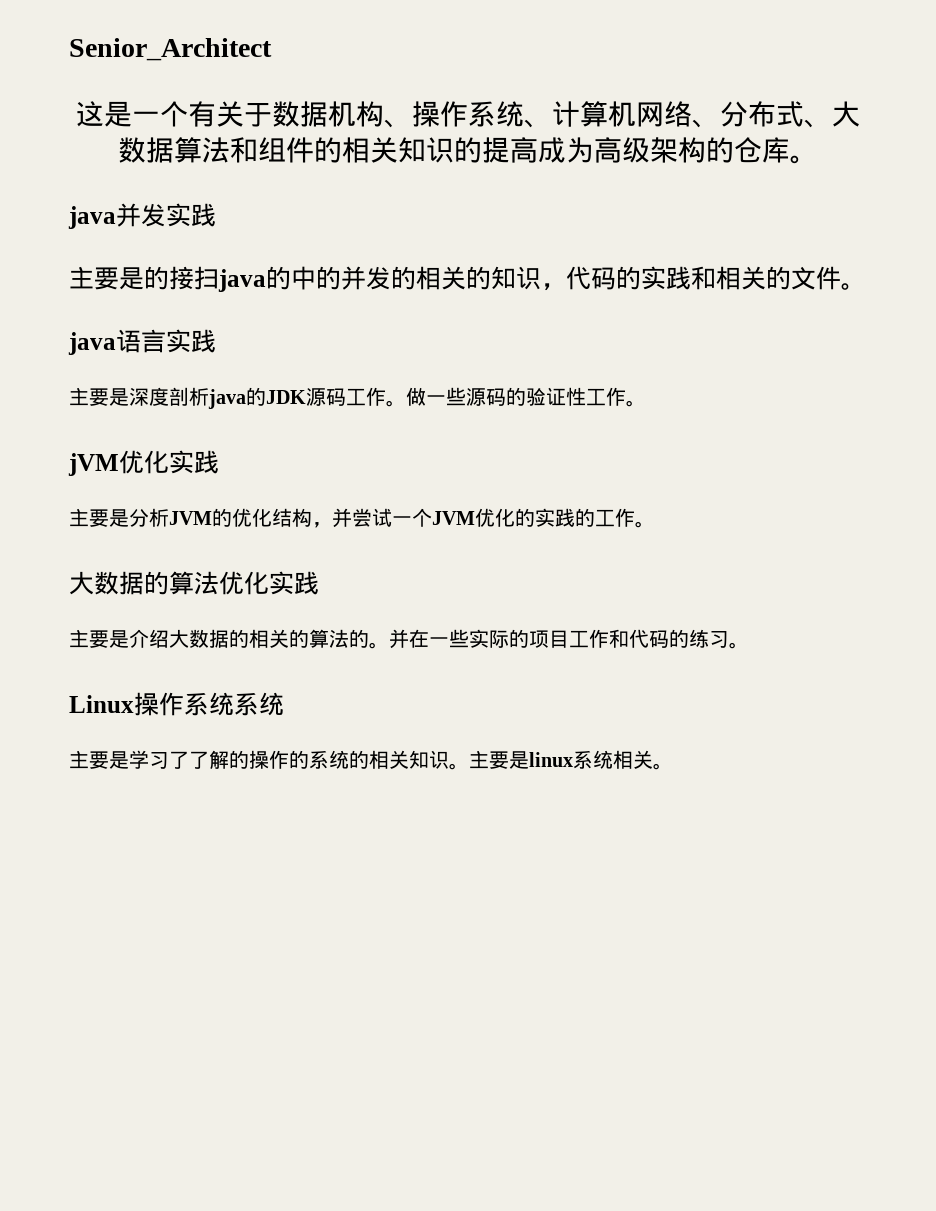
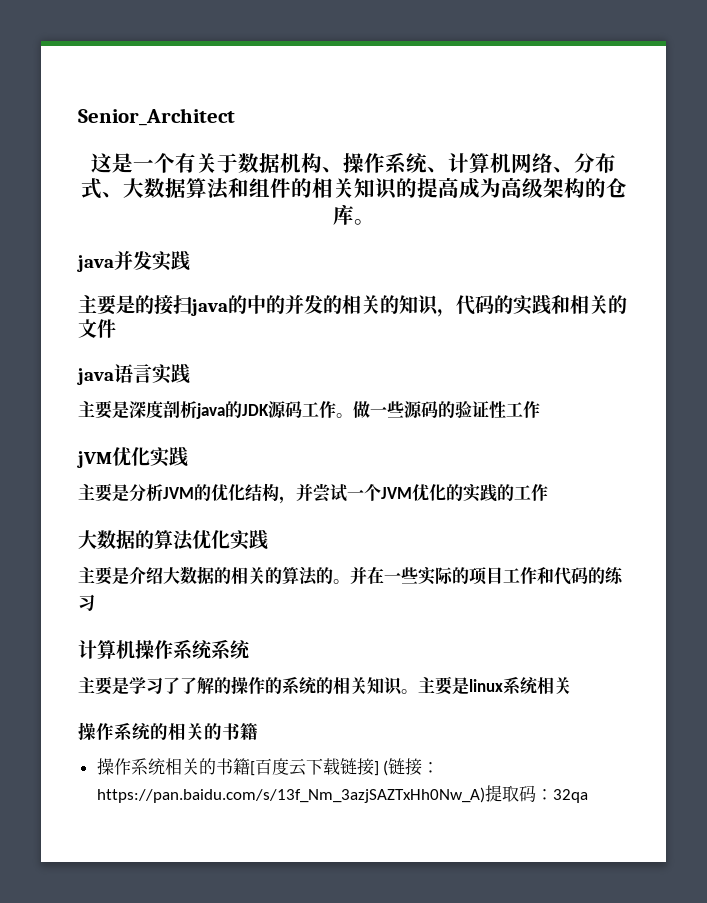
- 主要是的接扫java的中的并发的相关的知识，代码的实践和相关的文件。
+ 主要是的接扫java的中的并发的相关的知识，代码的实践和相关的文件
- 做一些源码的验证性工作。
+ 做一些源码的验证性工作
- 主要是分析JVM的优化结构，并尝试一个JVM优化的实践的工作。
+ 主要是分析JVM的优化结构，并尝试一个JVM优化的实践的工作
- 并在一些实际的项目工作和代码的练习。
- Linux操作系统系统
+ 并在一些实际的项目工作和代码的练习
+ 计算机操作系统系统
- 主要是linux系统相关。
+ 主要是linux系统相关
+ 操作系统的相关的书籍
+ 操作系统相关的书籍[百度云下载链接] (链接：https://pan.baidu.com/s/13f_Nm_3azjSAZTxHh0Nw_A)提取码：32qa

